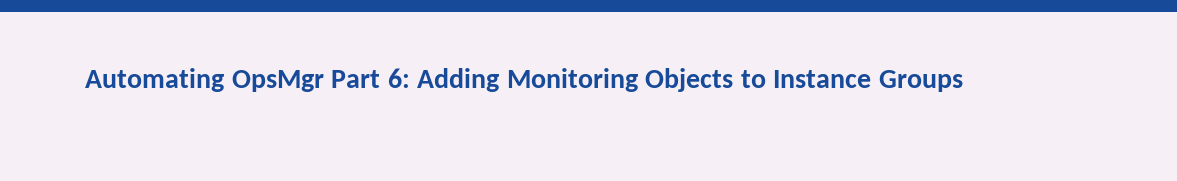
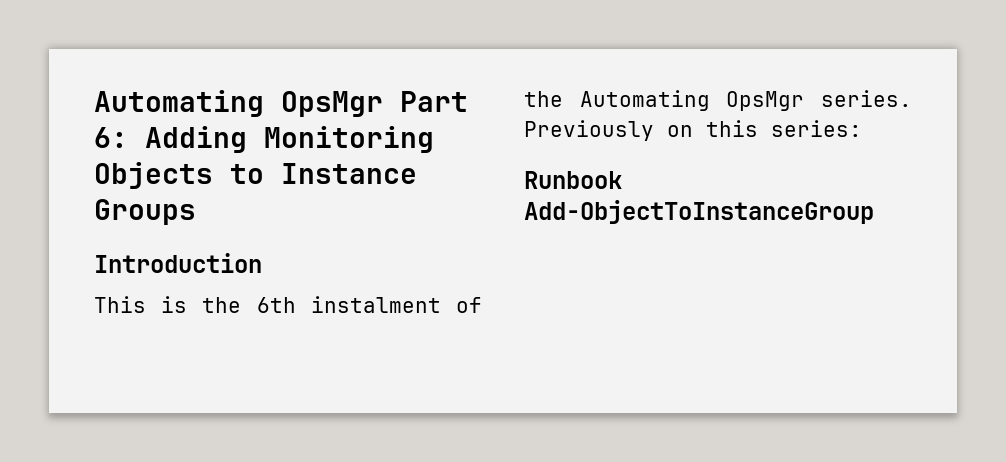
+ Introduction
+ This is the 6th instalment of the Automating OpsMgr series. Previously on this series:
+ Runbook Add-ObjectToInstanceGroup

